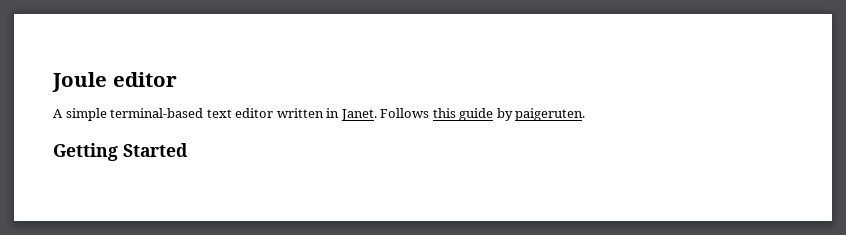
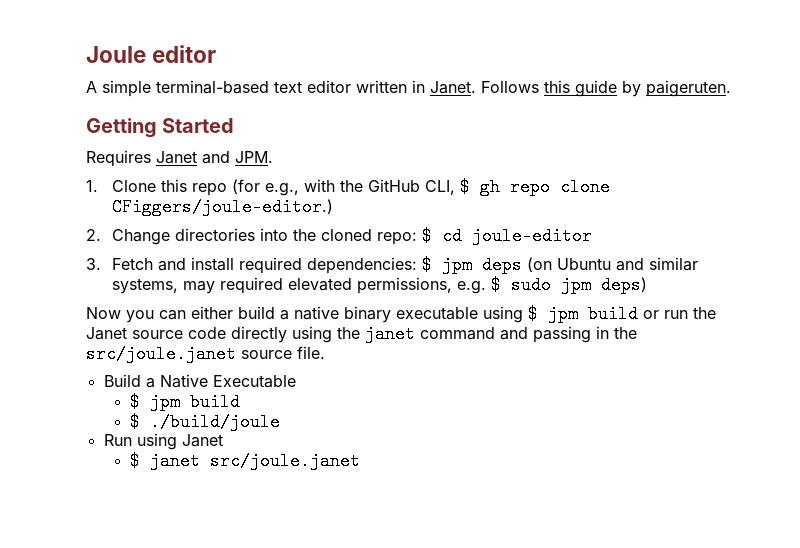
+ Requires Janet and JPM.
+ 1. Clone this repo (for e.g., with the GitHub CLI, $ gh repo clone CFiggers/joule-editor.)
+ 2. Change directories into the cloned repo: $ cd joule-editor
+ 3. Fetch and install required dependencies: $ jpm deps (on Ubuntu and similar systems, may required elevated permissions, e.g. $ sudo jpm deps)
+ Now you can either build a native binary executable using $ jpm build or run the Janet source code directly using the janet command and passing in the src/joule.janet source file.
+ Build a Native Executable
+ $ jpm build
+ $ ./build/joule
+ Run using Janet
+ $ janet src/joule.janet

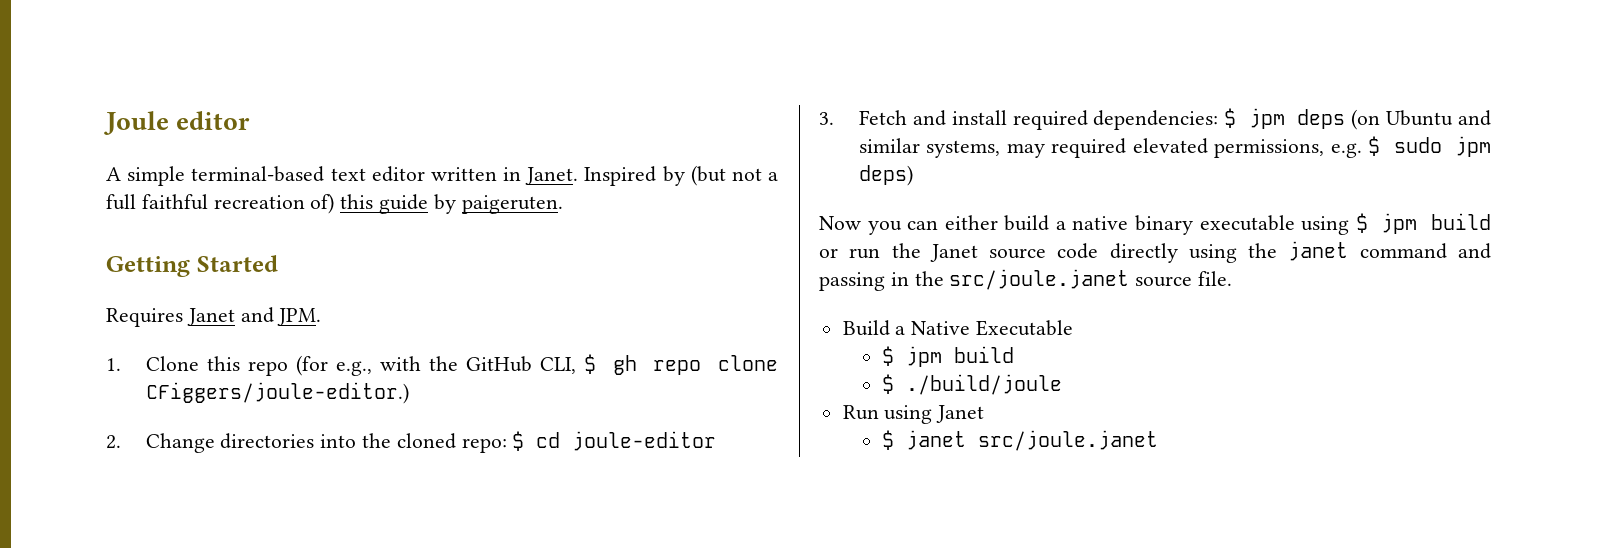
- Follows this guide by paigeruten.
+ Inspired by (but not a full faithful recreation of) this guide by paigeruten.

